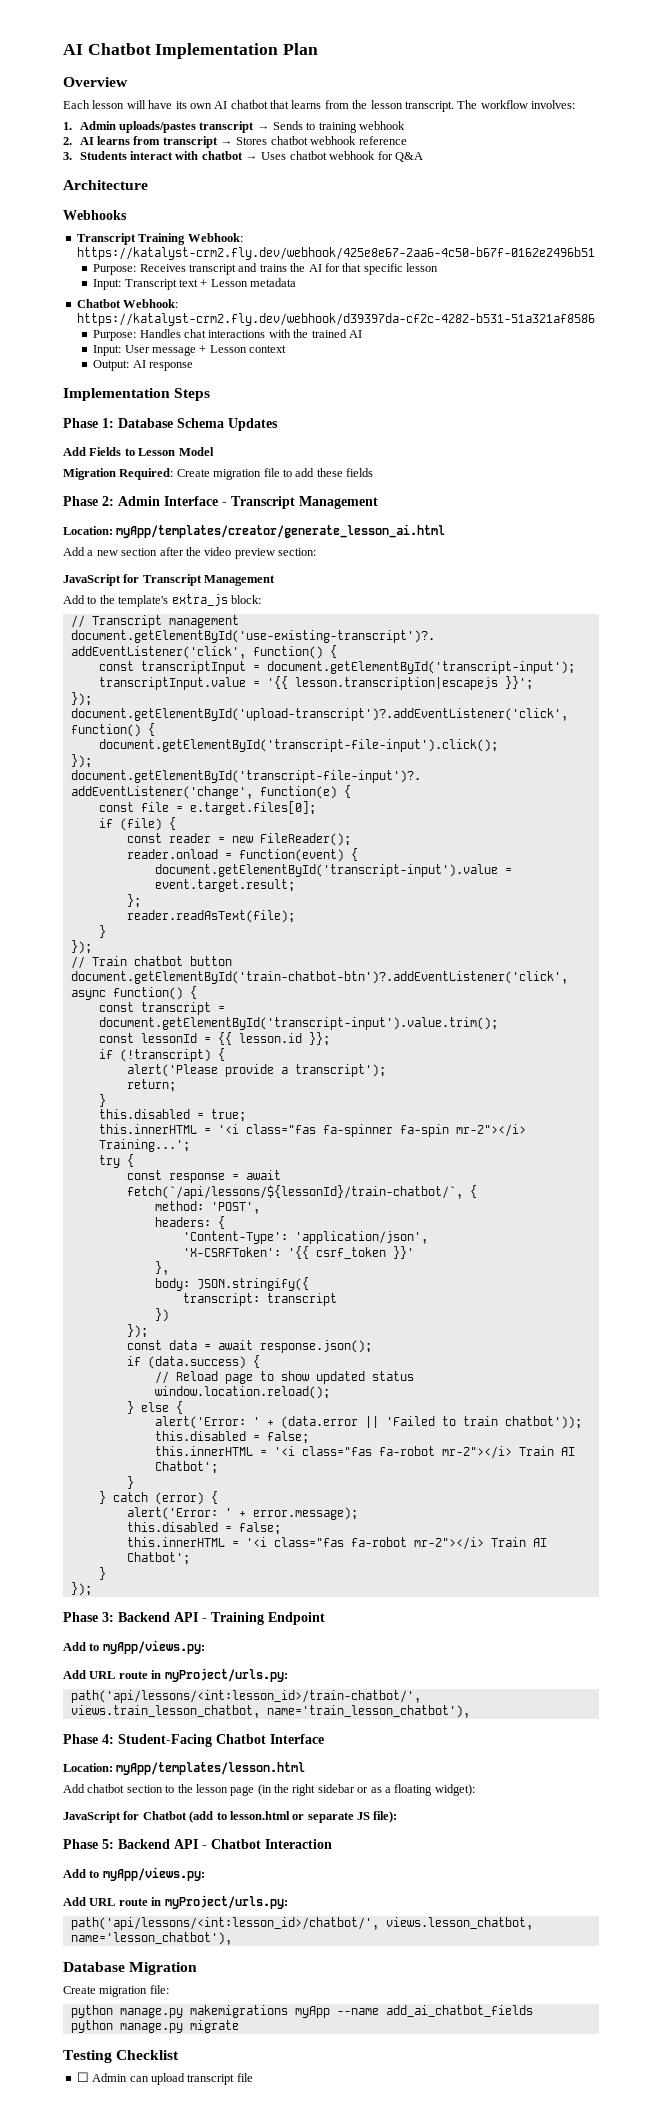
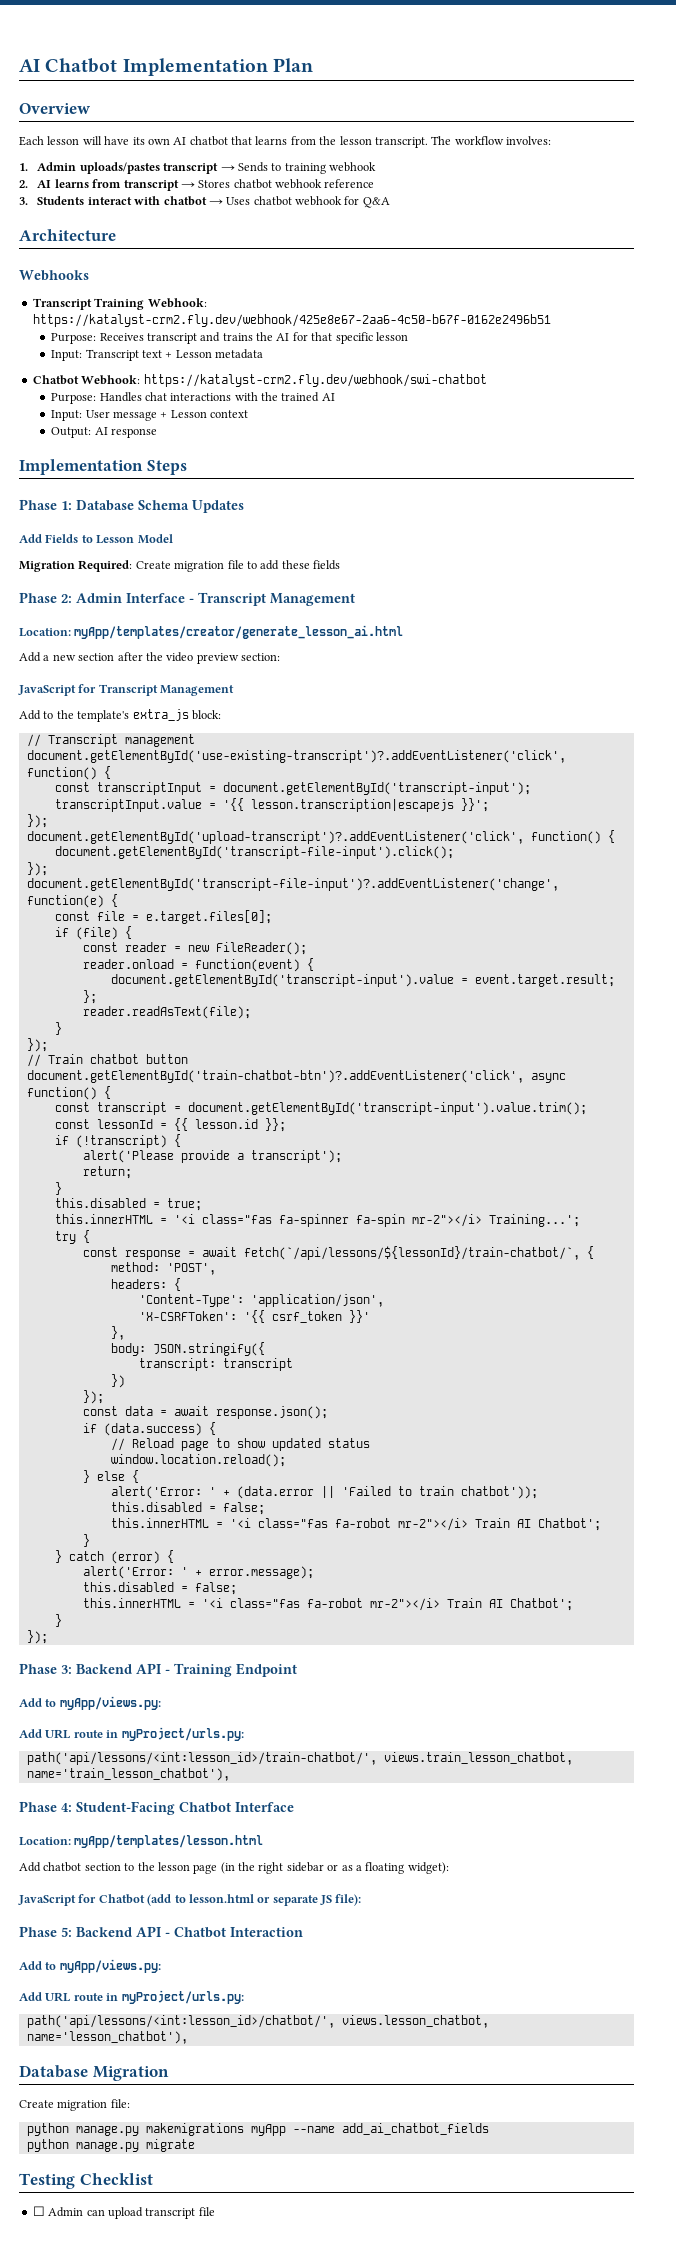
- Chatbot Webhook: https://katalyst-crm2.fly.dev/webhook/d39397da-cf2c-4282-b531-51a321af8586
+ Chatbot Webhook: https://katalyst-crm2.fly.dev/webhook/swi-chatbot

